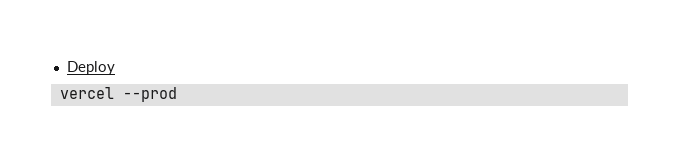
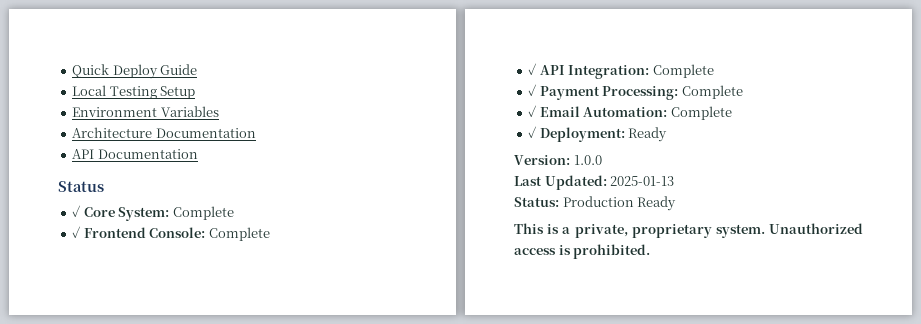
- Deploy
- vercel --prod
+ Quick Deploy Guide
+ Local Testing Setup
+ Environment Variables
+ Architecture Documentation
+ API Documentation
+ Status
+ ✓ Core System: Complete
+ ✓ Frontend Console: Complete
+ ✓ API Integration: Complete
+ ✓ Payment Processing: Complete
+ ✓ Email Automation: Complete
+ ✓ Deployment: Ready
+ Version: 1.0.0
+ Last Updated: 2025-01-13
+ Status: Production Ready
+ This is a private, proprietary system. Unauthorized access is prohibited.

